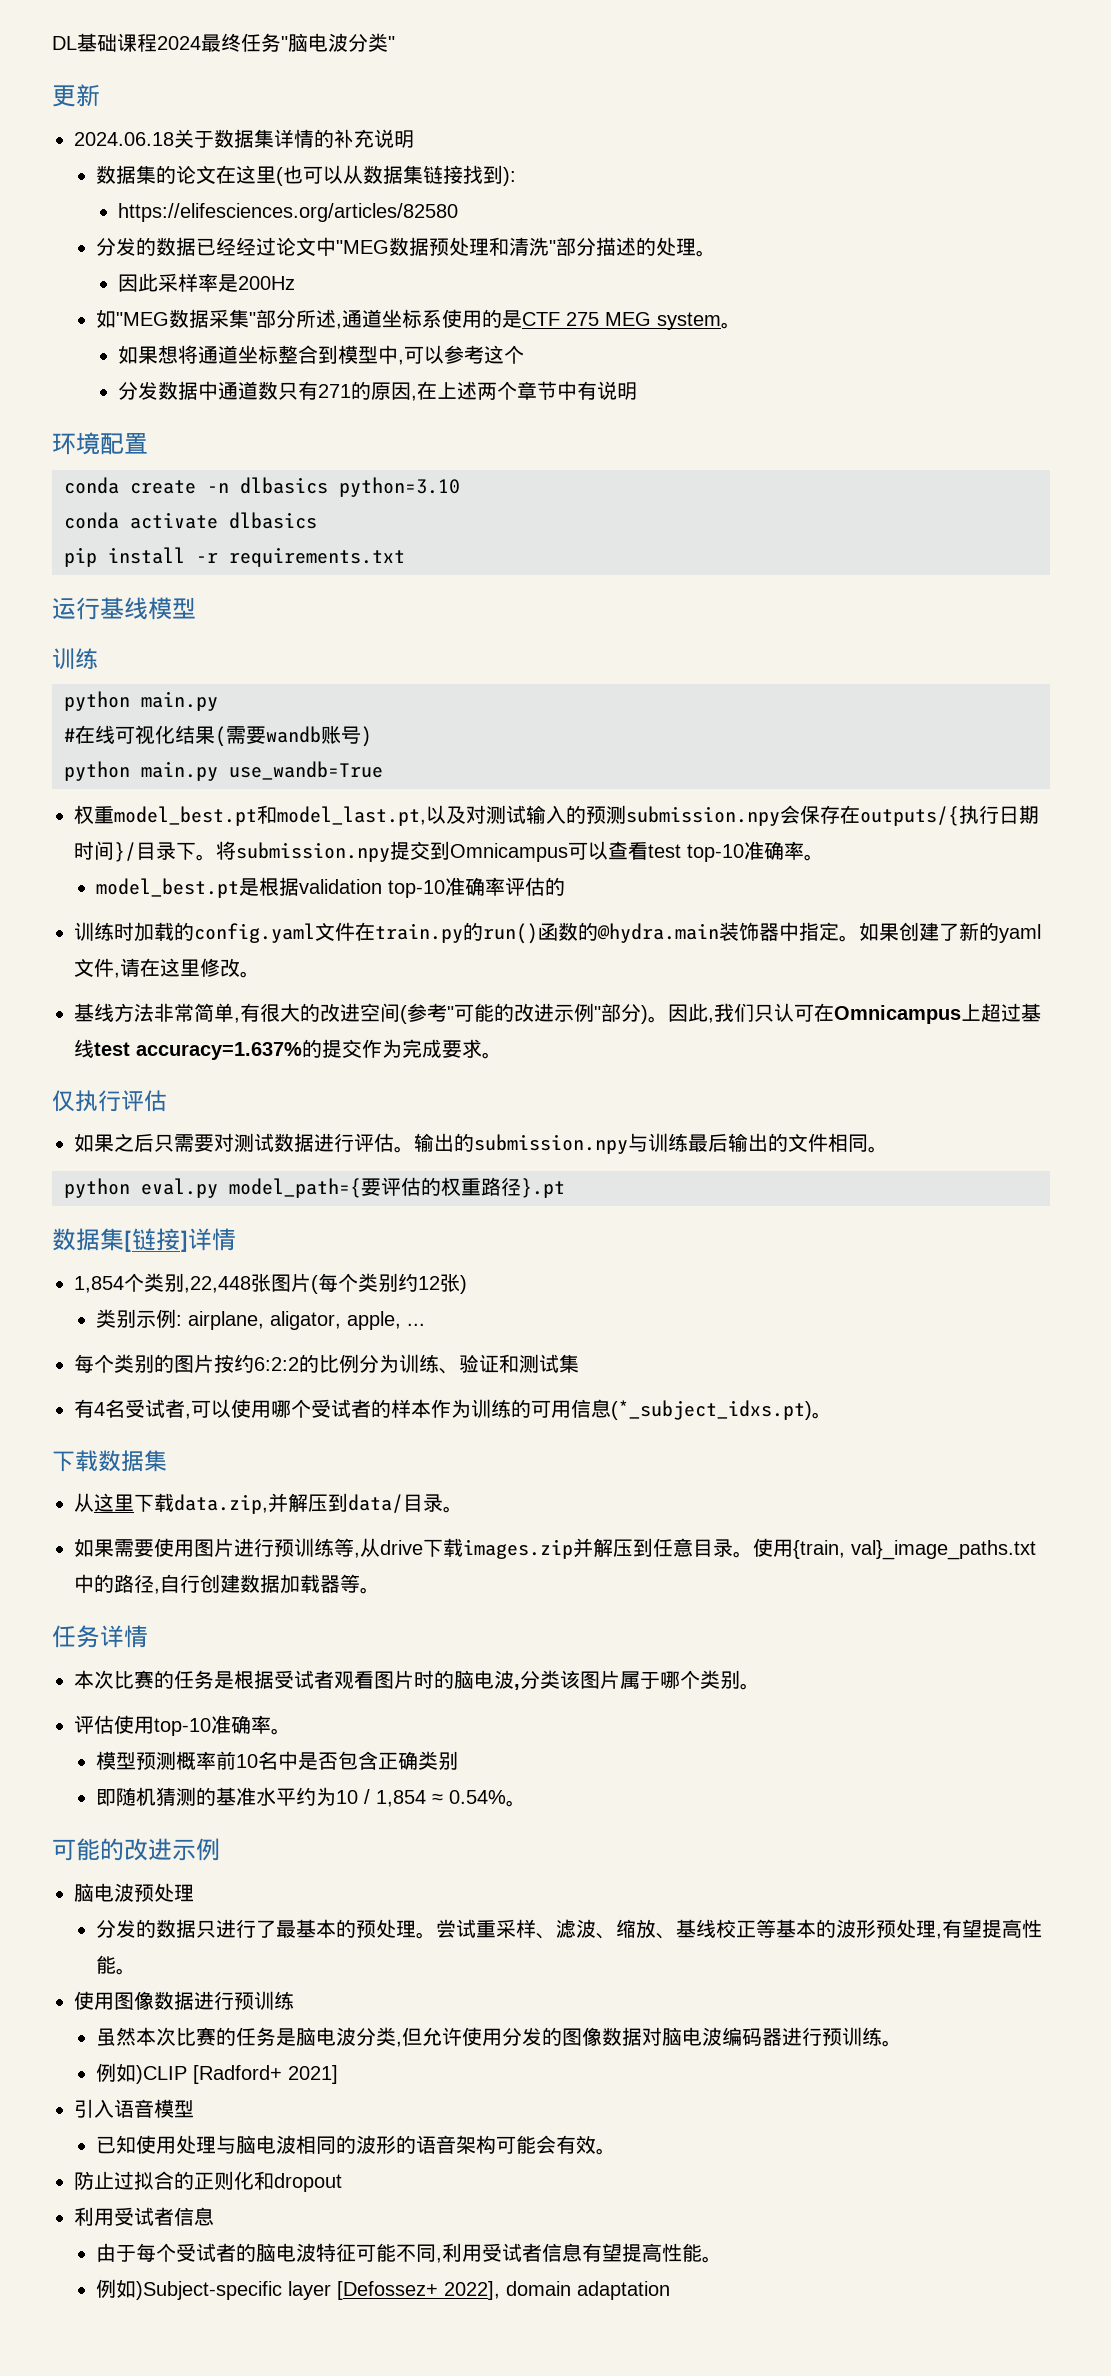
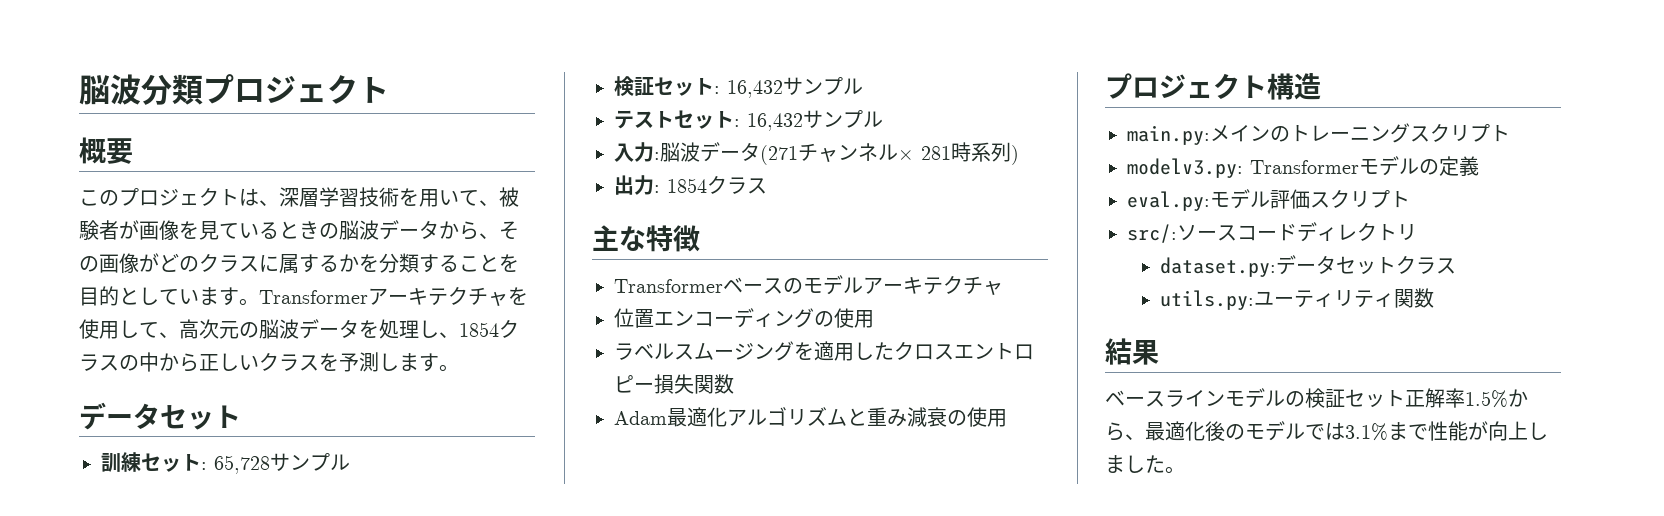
- DL基础课程2024最终任务"脑电波分类"
- 更新
- 2024.06.18关于数据集详情的补充说明
- 数据集的论文在这里(也可以从数据集链接找到):
- https://elifesciences.org/articles/82580
- 分发的数据已经经过论文中"MEG数据预处理和清洗"部分描述的处理。
- 因此采样率是200Hz
- 如"MEG数据采集"部分所述,通道坐标系使用的是CTF 275 MEG system。
- 如果想将通道坐标整合到模型中,可以参考这个
- 分发数据中通道数只有271的原因,在上述两个章节中有说明
- 环境配置
- conda create -n dlbasics python=3.10
- conda activate dlbasics
- pip install -r requirements.txt
- 运行基线模型
- 训练
- python main.py
- #在线可视化结果(需要wandb账号)
- python main.py use_wandb=True
- 权重model_best.pt和model_last.pt,以及对测试输入的预测submission.npy会保存在outputs/{执行日期时间}/目录下。将submission.npy提交到Omnicampus可以查看test top-10准确率。
- model_best.pt是根据validation top-10准确率评估的
- 训练时加载的config.yaml文件在train.py的run()函数的@hydra.main装饰器中指定。如果创建了新的yaml文件,请在这里修改。
- 基线方法非常简单,有很大的改进空间(参考"可能的改进示例"部分)。因此,我们只认可在Omnicampus上超过基线test accuracy=1.637%的提交作为完成要求。
- 仅执行评估
- 如果之后只需要对测试数据进行评估。输出的submission.npy与训练最后输出的文件相同。
- python eval.py model_path={要评估的权重路径}.pt
- 数据集[链接]详情
- 1,854个类别,22,448张图片(每个类别约12张)
- 类别示例: airplane, aligator, apple, ...
- 每个类别的图片按约6:2:2的比例分为训练、验证和测试集
- 有4名受试者,可以使用哪个受试者的样本作为训练的可用信息(*_subject_idxs.pt)。
- 下载数据集
- 从这里下载data.zip,并解压到data/目录。
- 如果需要使用图片进行预训练等,从drive下载images.zip并解压到任意目录。使用{train, val}_image_paths.txt中的路径,自行创建数据加载器等。
- 任务详情
- 本次比赛的任务是根据受试者观看图片时的脑电波,分类该图片属于哪个类别。
- 评估使用top-10准确率。
- 模型预测概率前10名中是否包含正确类别
- 即随机猜测的基准水平约为10 / 1,854 ≈ 0.54%。
- 可能的改进示例
- 脑电波预处理
- 分发的数据只进行了最基本的预处理。尝试重采样、滤波、缩放、基线校正等基本的波形预处理,有望提高性能。
- 使用图像数据进行预训练
- 虽然本次比赛的任务是脑电波分类,但允许使用分发的图像数据对脑电波编码器进行预训练。
- 例如)CLIP [Radford+ 2021]
- 引入语音模型
- 已知使用处理与脑电波相同的波形的语音架构可能会有效。
- 防止过拟合的正则化和dropout
- 利用受试者信息
- 由于每个受试者的脑电波特征可能不同,利用受试者信息有望提高性能。
- 例如)Subject-specific layer [Defossez+ 2022], domain adaptation
+ 脳波分類プロジェクト
+ 概要
+ このプロジェクトは、深層学習技術を用いて、被験者が画像を見ているときの脳波データから、その画像がどのクラスに属するかを分類することを目的としています。Transformerアーキテクチャを使用して、高次元の脳波データを処理し、1854クラスの中から正しいクラスを予測します。
+ データセット
+ 訓練セット: 65,728サンプル
+ 検証セット: 16,432サンプル
+ テストセット: 16,432サンプル
+ 入力:脳波データ(271チャンネル× 281時系列)
+ 出力: 1854クラス
+ 主な特徴
+ Transformerベースのモデルアーキテクチャ
+ 位置エンコーディングの使用
+ ラベルスムージングを適用したクロスエントロピー損失関数
+ Adam最適化アルゴリズムと重み減衰の使用
+ プロジェクト構造
+ main.py:メインのトレーニングスクリプト
+ modelv3.py: Transformerモデルの定義
+ eval.py:モデル評価スクリプト
+ src/:ソースコードディレクトリ
+ dataset.py:データセットクラス
+ utils.py:ユーティリティ関数
+ 結果
+ ベースラインモデルの検証セット正解率1.5%から、最適化後のモデルでは3.1%まで性能が向上しました。

